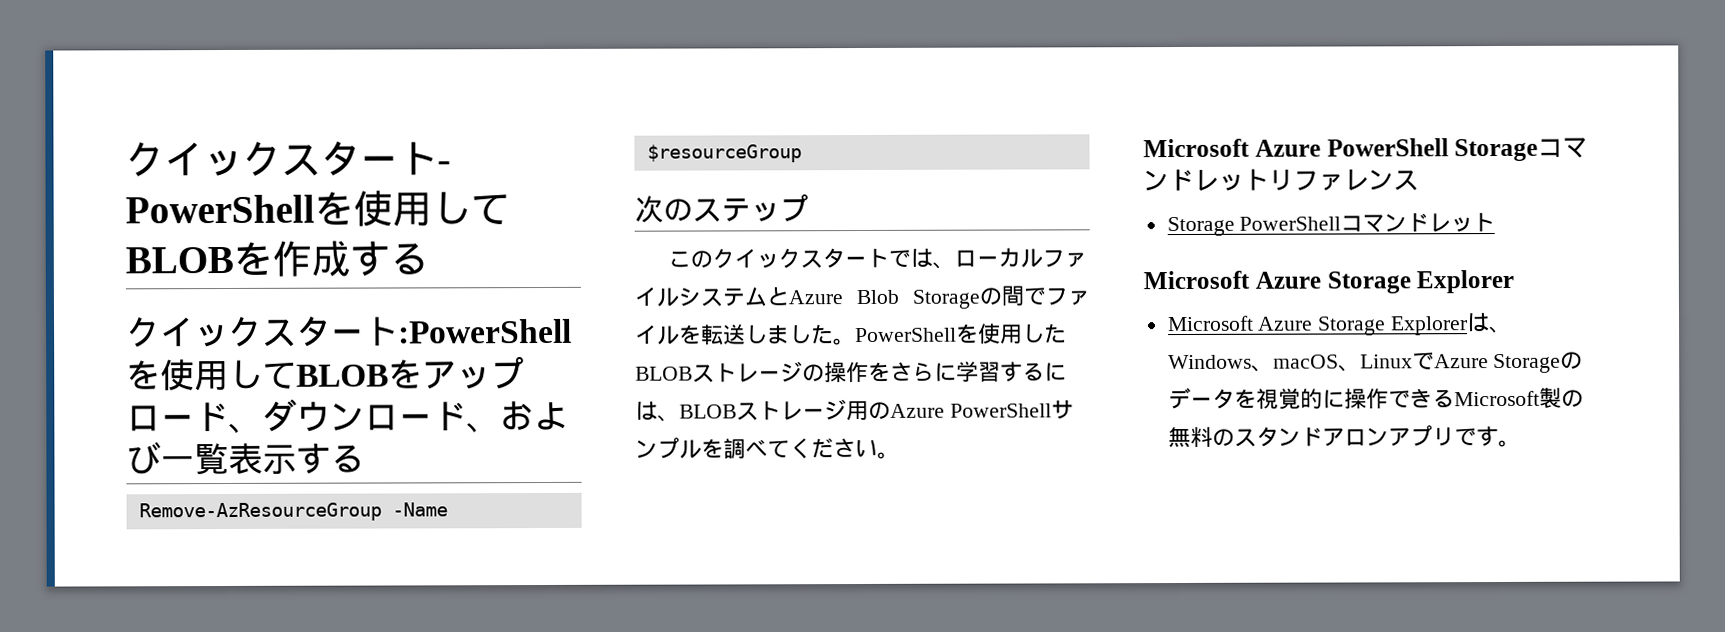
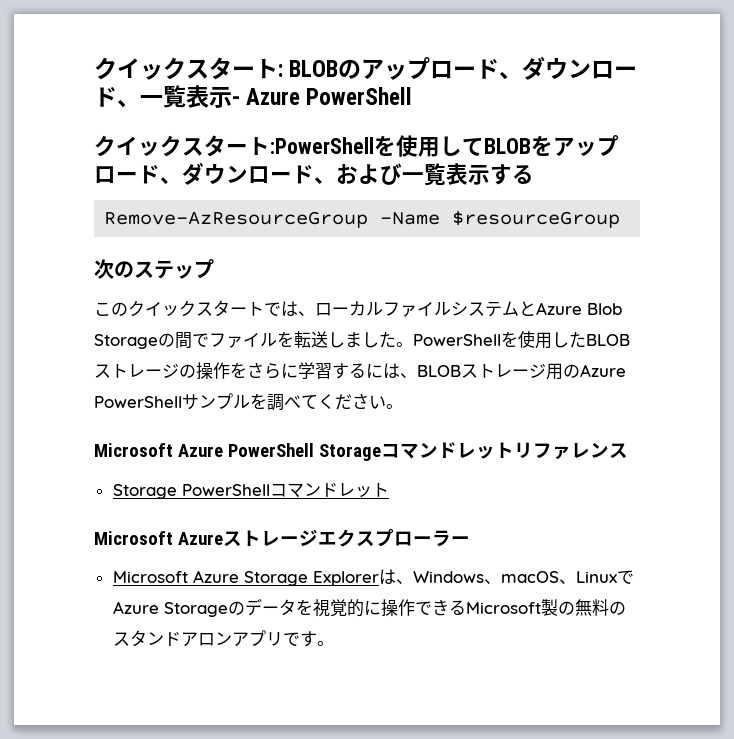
- クイックスタート- PowerShellを使用してBLOBを作成する
+ クイックスタート: BLOBのアップロード、ダウンロード、一覧表示- Azure PowerShell
  Storage PowerShellコマンドレット
- Microsoft Azure Storage Explorer
+ Microsoft Azureストレージエクスプローラー

